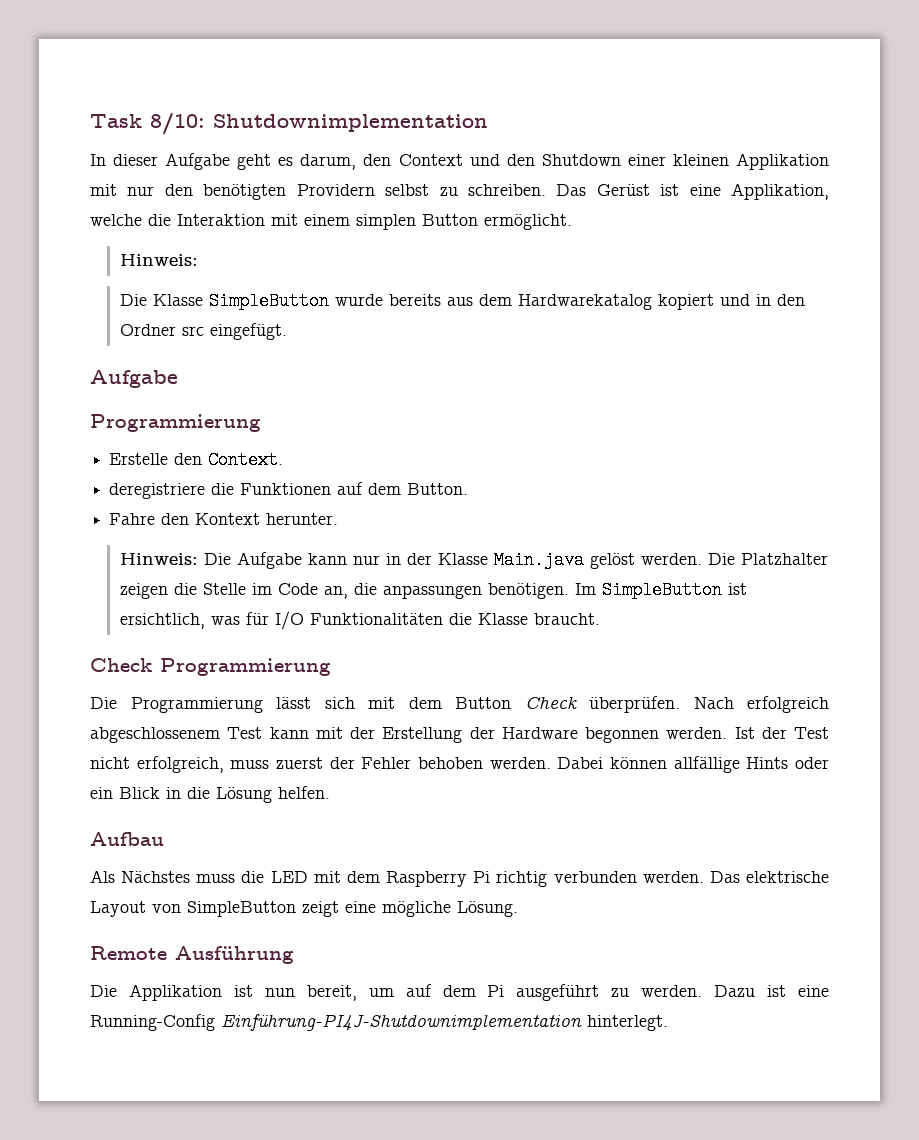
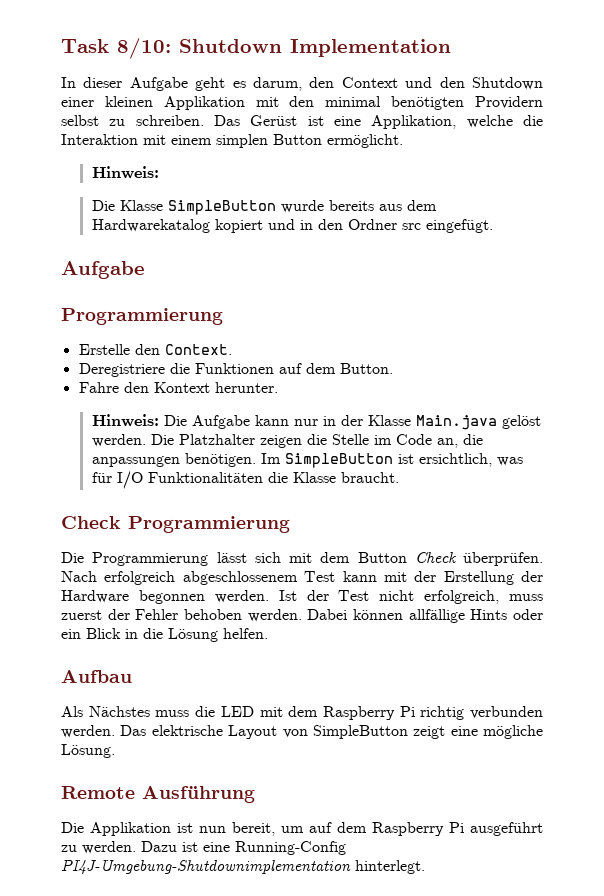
- Task 8/10: Shutdownimplementation
+ Task 8/10: Shutdown Implementation
- In dieser Aufgabe geht es darum, den Context und den Shutdown einer kleinen Applikation mit nur den benötigten Providern selbst zu schreiben.
+ In dieser Aufgabe geht es darum, den Context und den Shutdown einer kleinen Applikation mit den minimal benötigten Providern selbst zu schreiben.
- deregistriere die Funktionen auf dem Button.
+ Deregistriere die Funktionen auf dem Button.
- Die Applikation ist nun bereit, um auf dem Pi ausgeführt zu werden.
+ Die Applikation ist nun bereit, um auf dem Raspberry Pi ausgeführt zu werden.
- Dazu ist eine Running-Config Einführung-PI4J-Shutdownimplementation hinterlegt.
+ Dazu ist eine Running-Config PI4J-Umgebung-Shutdownimplementation hinterlegt.

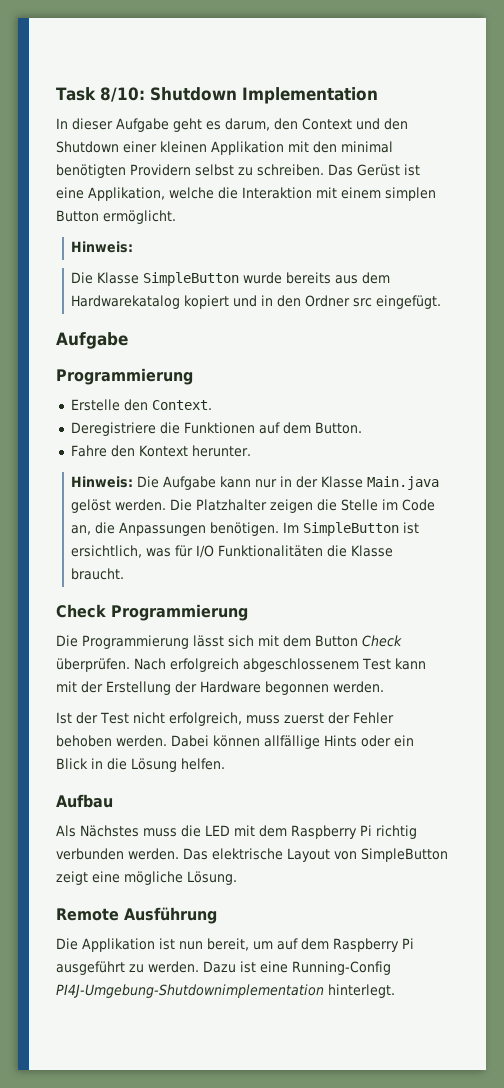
- Die Platzhalter zeigen die Stelle im Code an, die anpassungen benötigen.
+ Die Platzhalter zeigen die Stelle im Code an, die Anpassungen benötigen.
- Nach erfolgreich abgeschlossenem Test kann mit der Erstellung der Hardware begonnen werden. Ist der Test nicht erfolgreich, muss zuerst der Fehler behoben werden.
+ Nach erfolgreich abgeschlossenem Test kann mit der Erstellung der Hardware begonnen werden.
+ Ist der Test nicht erfolgreich, muss zuerst der Fehler behoben werden.

